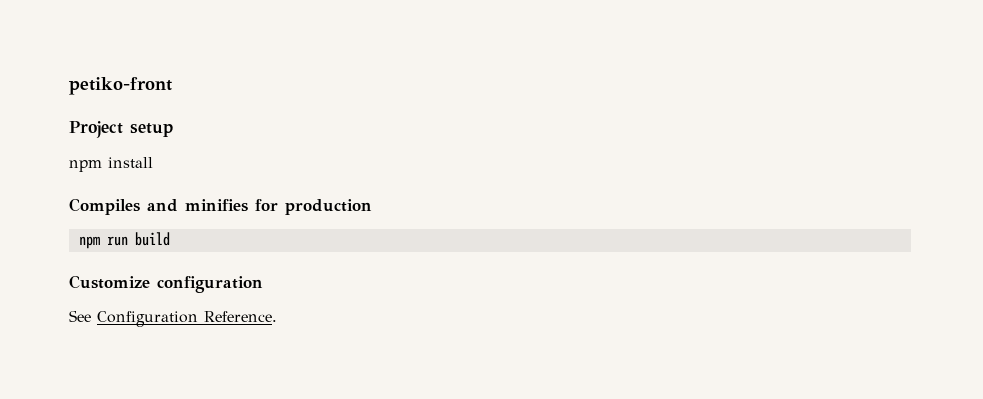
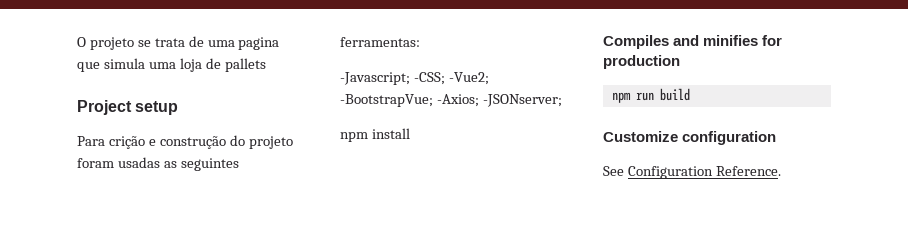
- petiko-front
+ O projeto se trata de uma pagina que simula uma loja de pallets
  Project setup
+ Para crição e construção do projeto foram usadas as seguintes ferramentas:
+ -Javascript; -CSS; -Vue2; -BootstrapVue; -Axios; -JSONserver;

